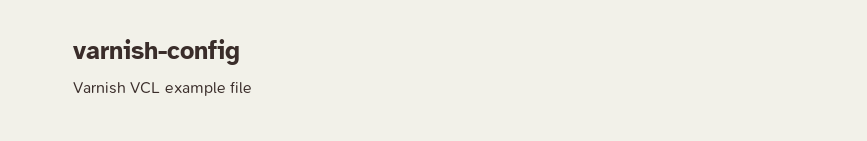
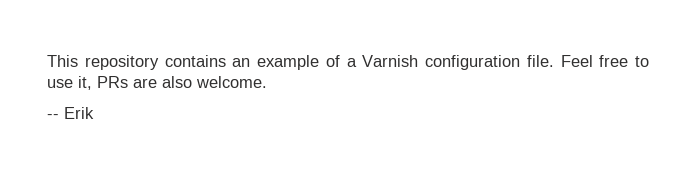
- varnish-config
- Varnish VCL example file
+ This repository contains an example of a Varnish configuration file. Feel free to use it, PRs are also welcome.
+ -- Erik

